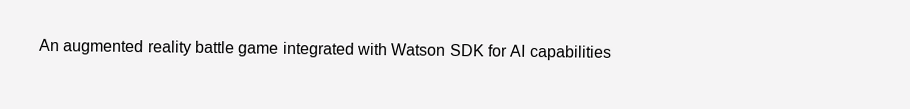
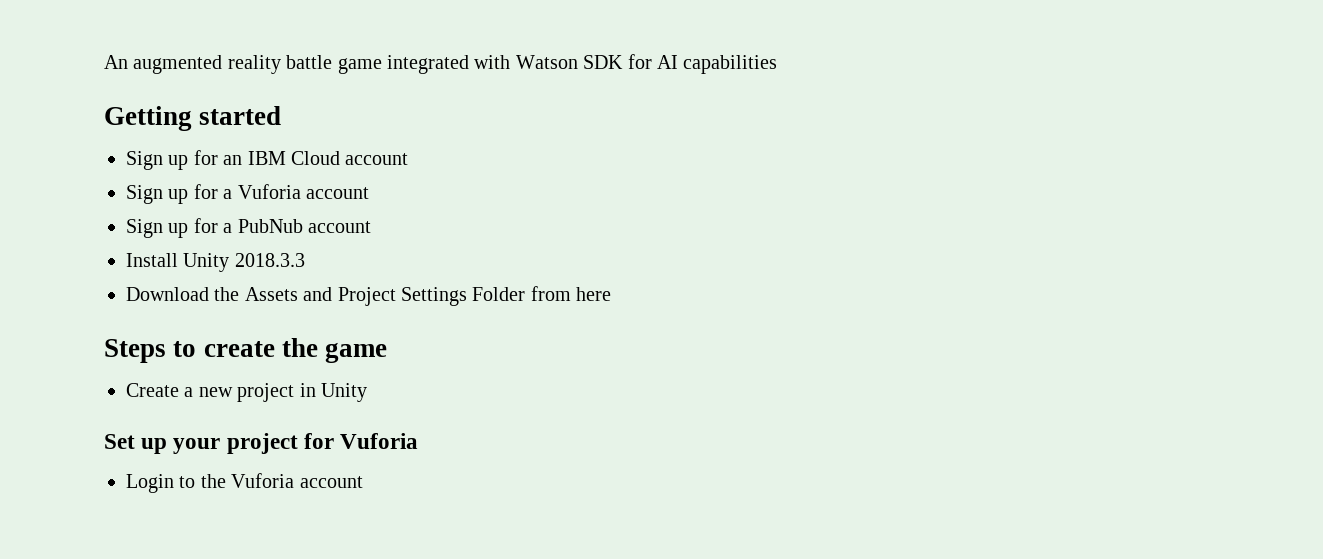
+ Getting started
+ Sign up for an IBM Cloud account
+ Sign up for a Vuforia account
+ Sign up for a PubNub account
+ Install Unity 2018.3.3
+ Download the Assets and Project Settings Folder from here
+ Steps to create the game
+ Create a new project in Unity
+ Set up your project for Vuforia
+ Login to the Vuforia account

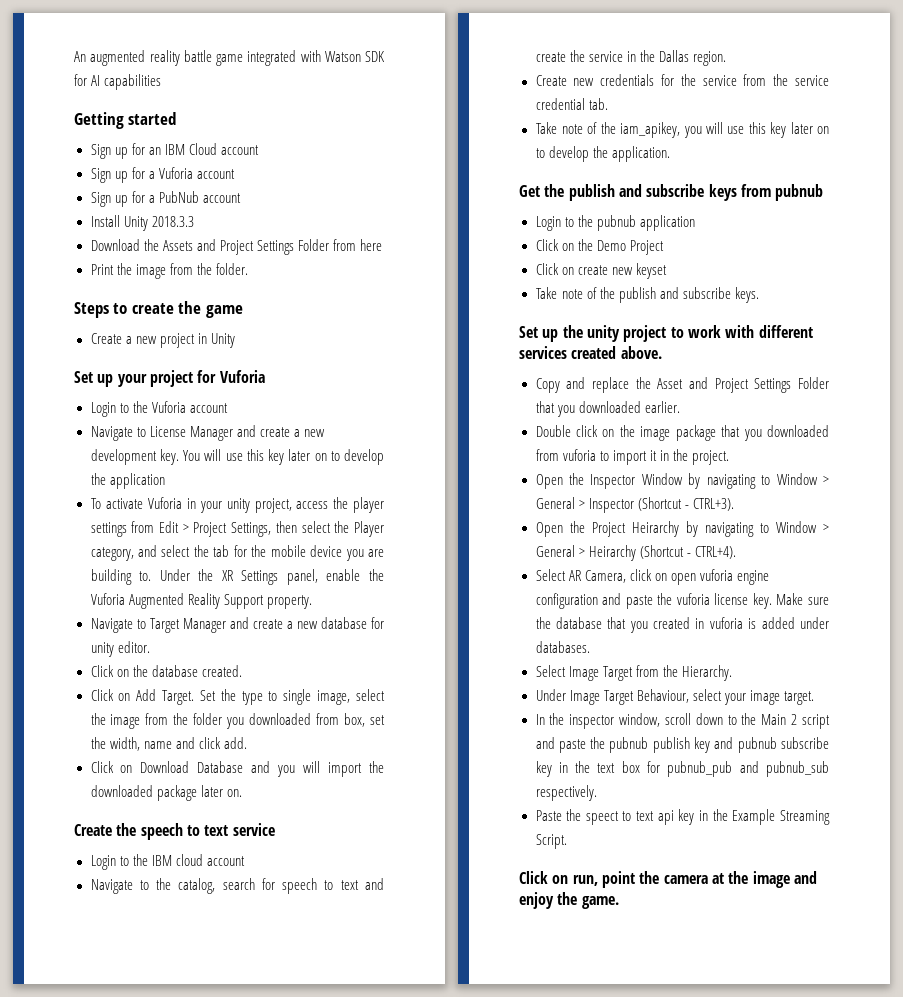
+ Print the image from the folder.
+ Navigate to License Manager and create a new development key. You will use this key later on to develop the application
+ To activate Vuforia in your unity project, access the player settings from Edit > Project Settings, then select the Player category, and select the tab for the mobile device you are building to. Under the XR Settings panel, enable the Vuforia Augmented Reality Support property.
+ Navigate to Target Manager and create a new database for unity editor.
+ Click on the database created.
+ Click on Add Target. Set the type to single image, select the image from the folder you downloaded from box, set the width, name and click add.
+ Click on Download Database and you will import the downloaded package later on.
+ Create the speech to text service
+ Login to the IBM cloud account
+ Navigate to the catalog, search for speech to text and create the service in the Dallas region.
+ Create new credentials for the service from the service credential tab.
+ Take note of the iam_apikey, you will use this key later on to develop the application.
+ Get the publish and subscribe keys from pubnub
+ Login to the pubnub application
+ Click on the Demo Project
+ Click on create new keyset
+ Take note of the publish and subscribe keys.
+ Set up the unity project to work with different services created above.
+ Copy and replace the Asset and Project Settings Folder that you downloaded earlier.
+ Double click on the image package that you downloaded from vuforia to import it in the project.
+ Open the Inspector Window by navigating to Window > General > Inspector (Shortcut - CTRL+3).
+ Open the Project Heirarchy by navigating to Window > General > Heirarchy (Shortcut - CTRL+4).
+ Select AR Camera, click on open vuforia engine configuration and paste the vuforia license key. Make sure the database that you created in vuforia is added under databases.
+ Select Image Target from the Hierarchy.
+ Under Image Target Behaviour, select your image target.
+ In the inspector window, scroll down to the Main 2 script and paste the pubnub publish key and pubnub subscribe key in the text box for pubnub_pub and pubnub_sub respectively.
+ Paste the speect to text api key in the Example Streaming Script.
+ Click on run, point the camera at the image and enjoy the game.

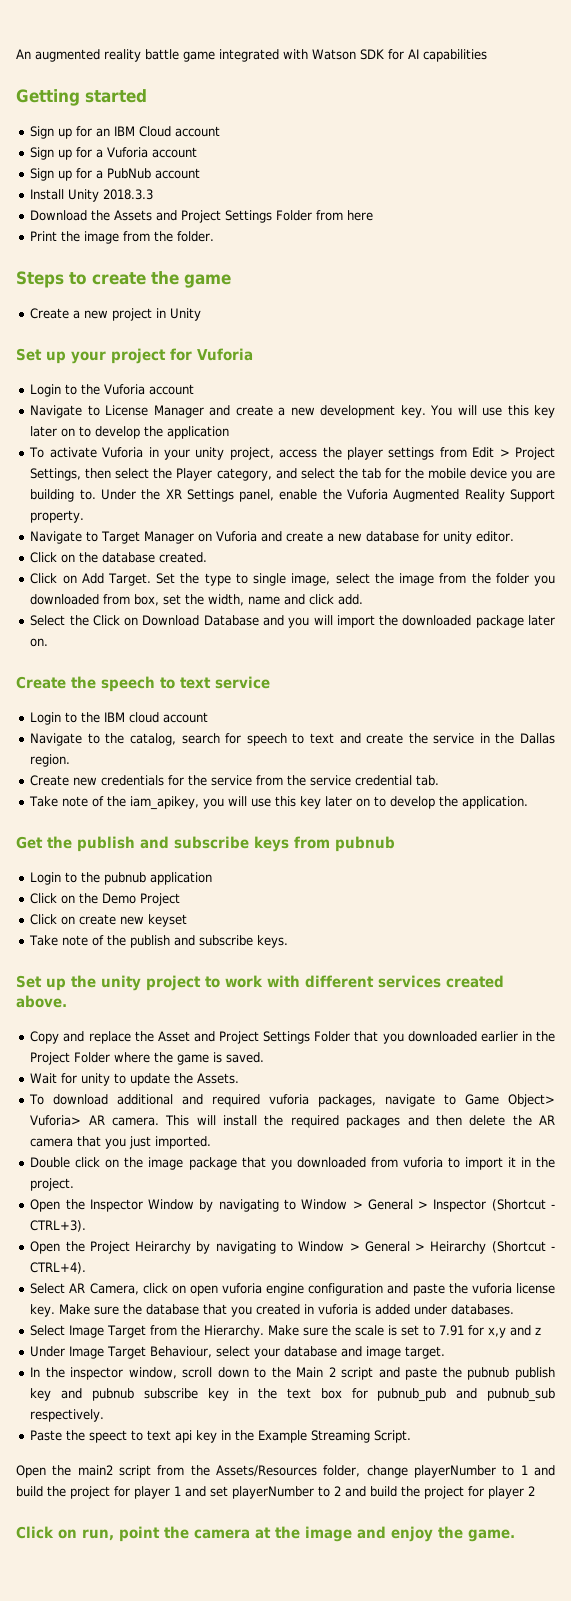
- Navigate to Target Manager and create a new database for unity editor.
+ Navigate to Target Manager on Vuforia and create a new database for unity editor.
- Click on Download Database and you will import the downloaded package later on.
+ Select the Click on Download Database and you will import the downloaded package later on.
- Copy and replace the Asset and Project Settings Folder that you downloaded earlier.
+ Copy and replace the Asset and Project Settings Folder that you downloaded earlier in the Project Folder where the game is saved.
+ Wait for unity to update the Assets.
+ To download additional and required vuforia packages, navigate to Game Object> Vuforia> AR camera. This will install the required packages and then delete the AR camera that you just imported.
+ Make sure the scale is set to 7.91 for x,y and z
- Under Image Target Behaviour, select your image target.
+ Under Image Target Behaviour, select your database and image target.
+ Open the main2 script from the Assets/Resources folder, change playerNumber to 1 and build the project for player 1 and set playerNumber to 2 and build the project for player 2

